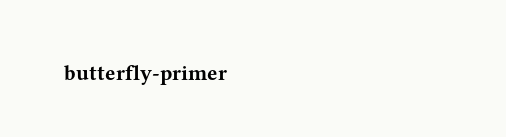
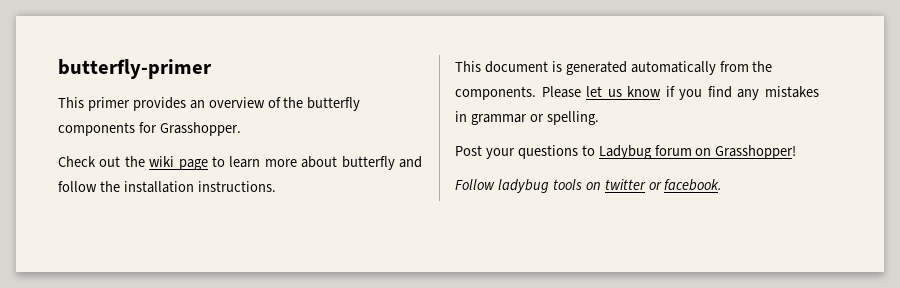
+ This primer provides an overview of the butterfly components for Grasshopper.
+ Check out the wiki page to learn more about butterfly and follow the installation instructions.
+ This document is generated automatically from the components. Please let us know if you find any mistakes in grammar or spelling.
+ Post your questions to Ladybug forum on Grasshopper!
+ Follow ladybug tools on twitter or facebook.

